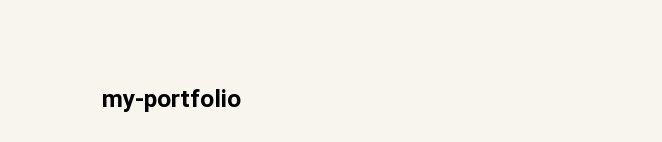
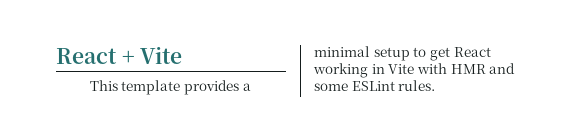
- my-portfolio
+ React + Vite
+ This template provides a minimal setup to get React working in Vite with HMR and some ESLint rules.

